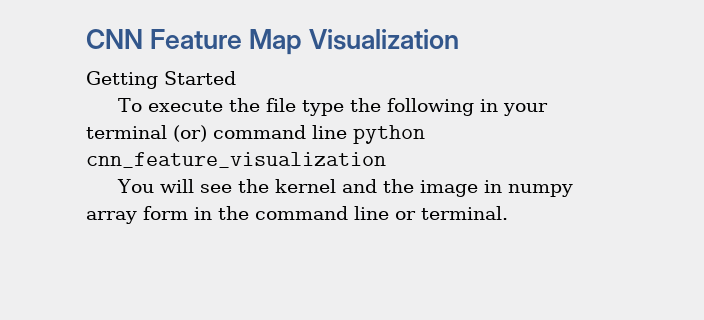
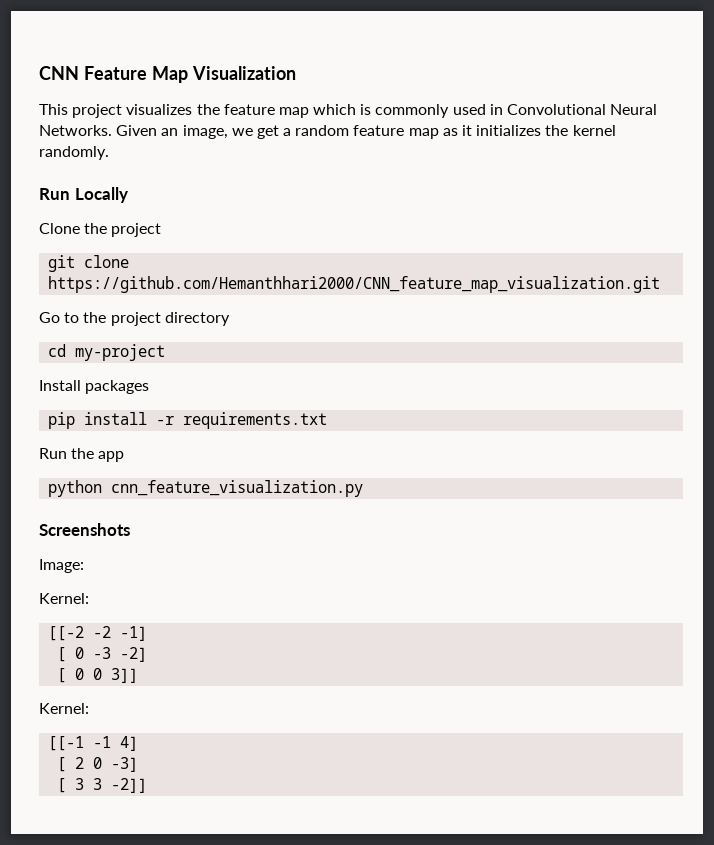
- Getting Started
- To execute the file type the following in your terminal (or) command line python cnn_feature_visualization
- You will see the kernel and the image in numpy array form in the command line or terminal.
+ This project visualizes the feature map which is commonly used in Convolutional Neural Networks. Given an image, we get a random feature map as it initializes the kernel randomly.
+ Run Locally
+ Clone the project
+ git clone https://github.com/Hemanthhari2000/CNN_feature_map_visualization.git
+ Go to the project directory
+ cd my-project
+ Install packages
+ pip install -r requirements.txt
+ Run the app
+ python cnn_feature_visualization.py
+ Screenshots
+ Image:
+ Kernel:
+ [[-2 -2 -1]
+ [ 0 -3 -2]
+ [ 0 0 3]]
+ Kernel:
+ [[-1 -1 4]
+ [ 2 0 -3]
+ [ 3 3 -2]]

